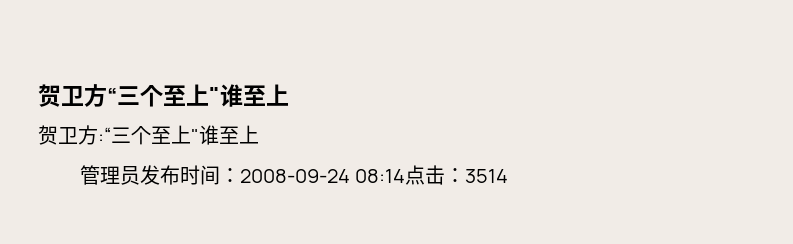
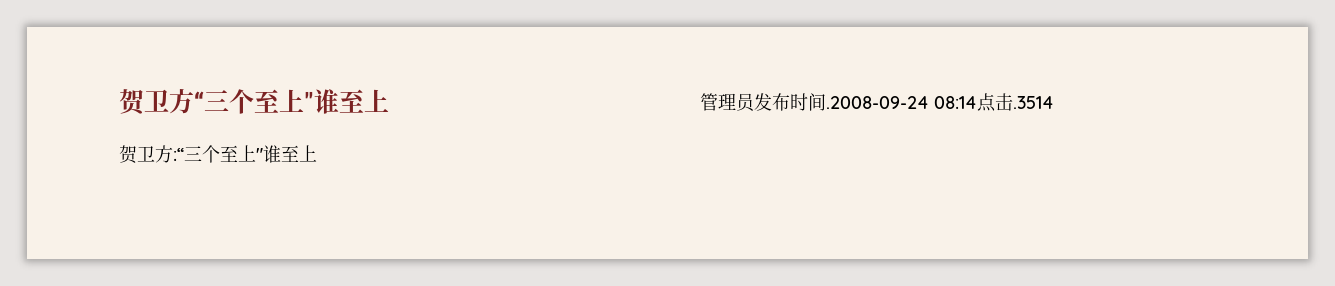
- 管理员发布时间：2008-09-24 08:14点击：3514
+ 管理员发布时间.2008-09-24 08:14点击.3514

